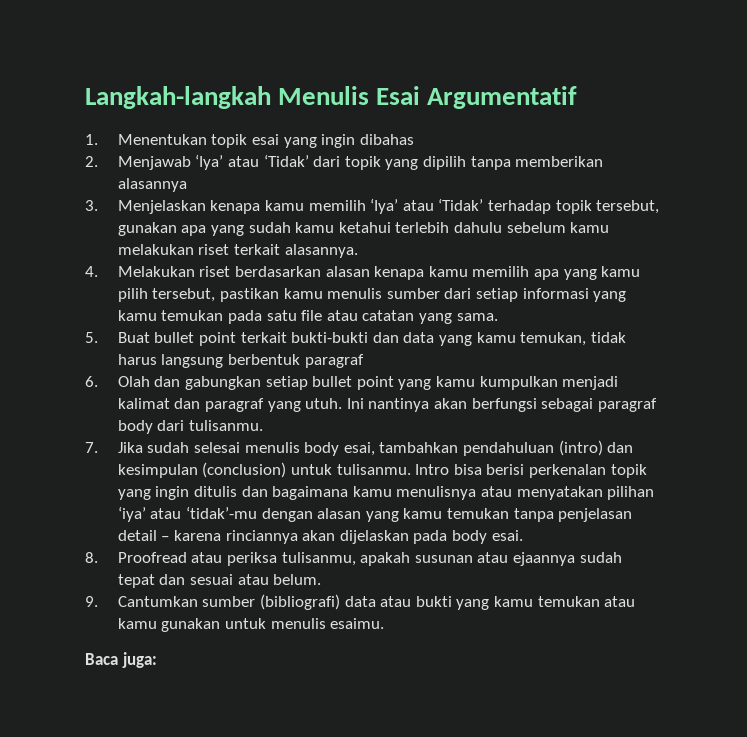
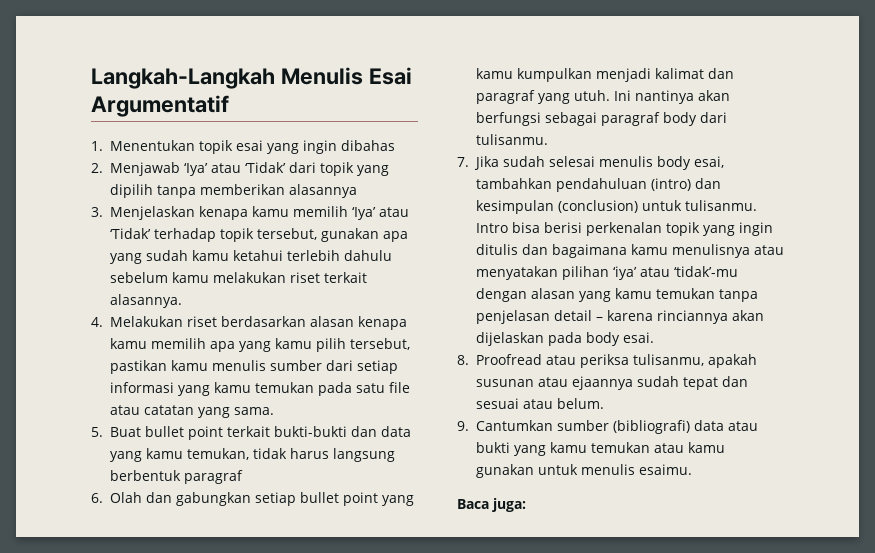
- Langkah-langkah Menulis Esai Argumentatif
+ Langkah-Langkah Menulis Esai Argumentatif

